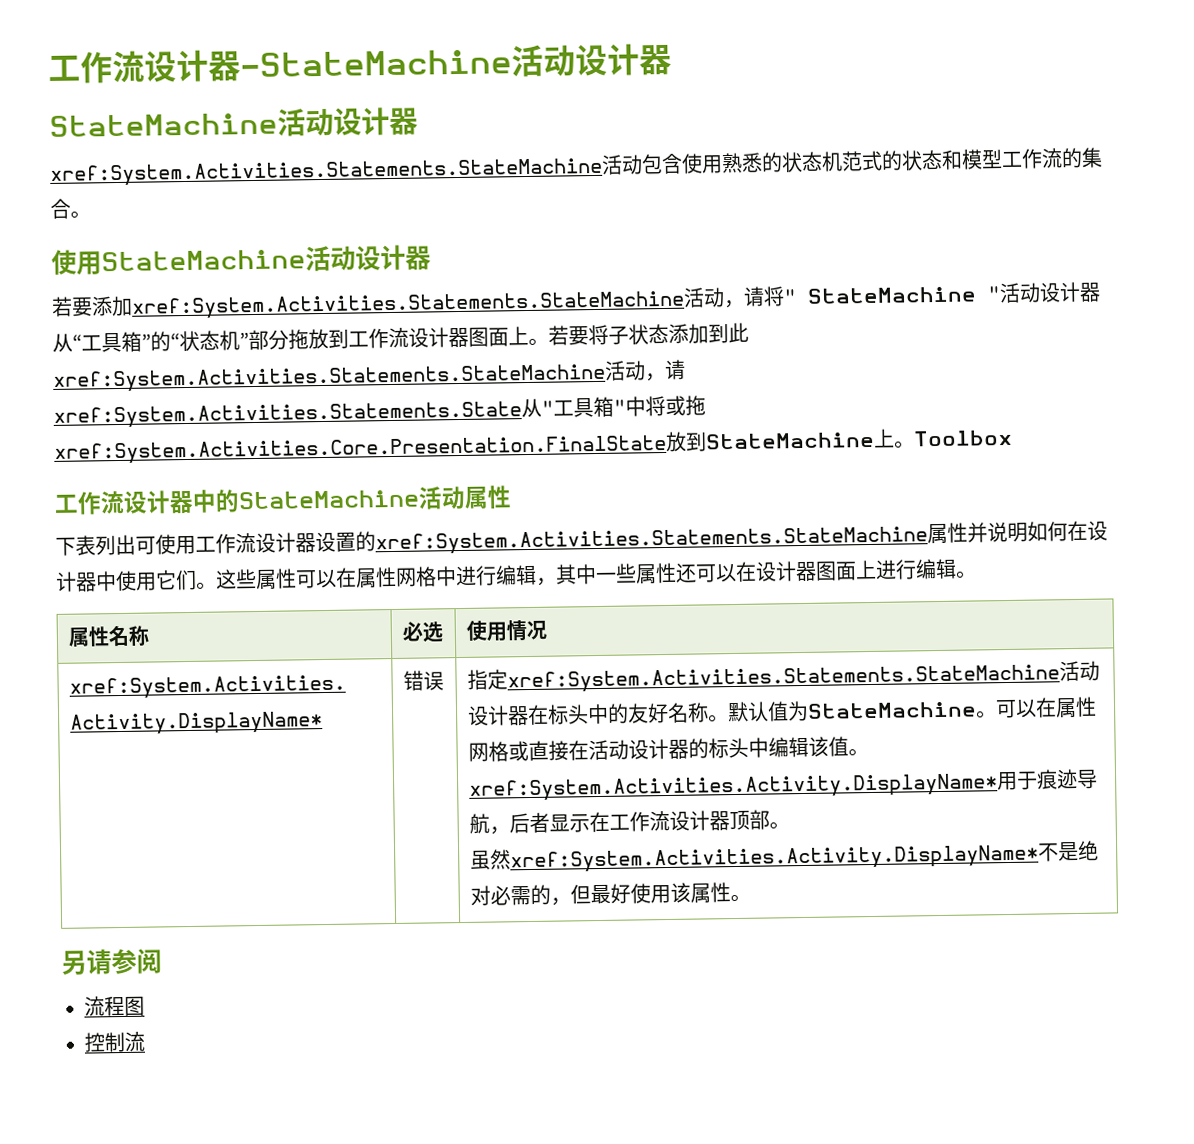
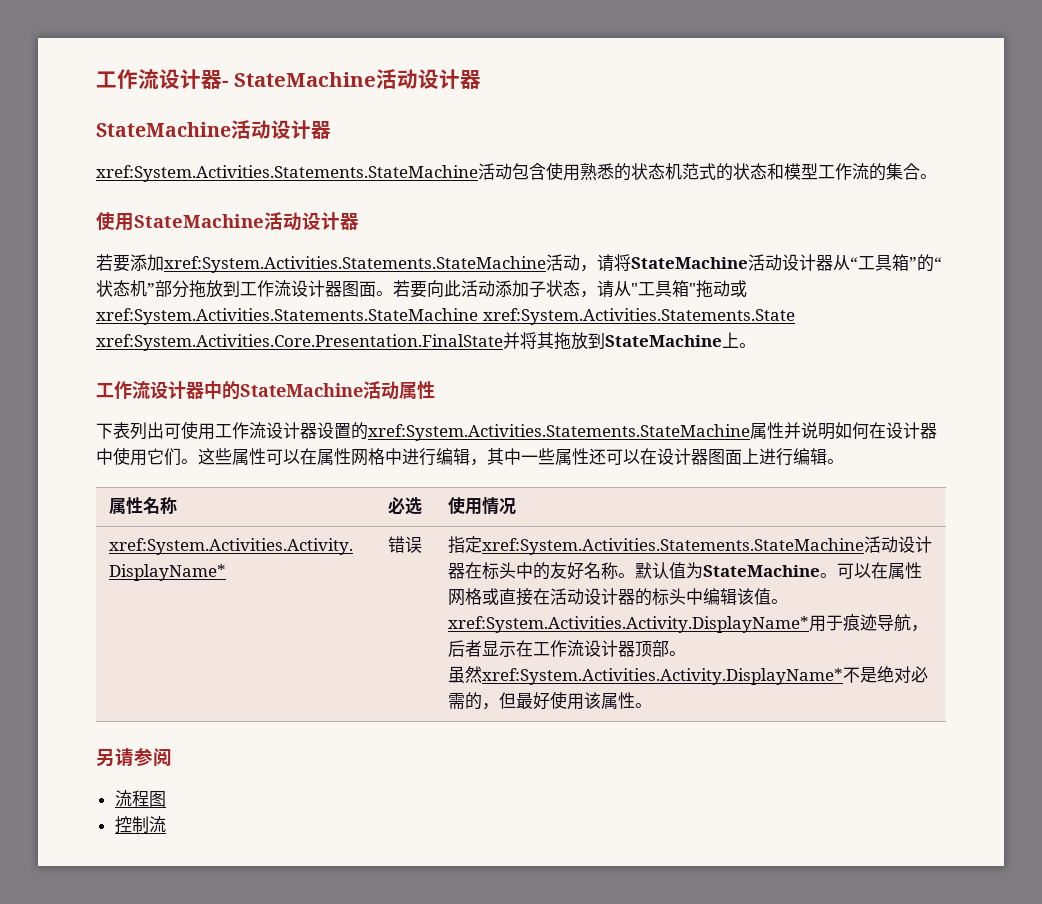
- 工作流设计器-StateMachine活动设计器
+ 工作流设计器- StateMachine活动设计器
- 若要添加xref:System.Activities.Statements.StateMachine活动，请将" StateMachine "活动设计器从“工具箱”的“状态机”部分拖放到工作流设计器图面上。若要将子状态添加到此xref:System.Activities.Statements.StateMachine活动，请xref:System.Activities.Statements.State从"工具箱"中将或拖xref:System.Activities.Core.Presentation.FinalState放到StateMachine上。Toolbox
+ 若要添加xref:System.Activities.Statements.StateMachine活动，请将StateMachine活动设计器从“工具箱”的“状态机”部分拖放到工作流设计器图面。若要向此活动添加子状态，请从"工具箱"拖动或xref:System.Activities.Statements.StateMachine xref:System.Activities.Statements.State xref:System.Activities.Core.Presentation.FinalState并将其拖放到StateMachine上。

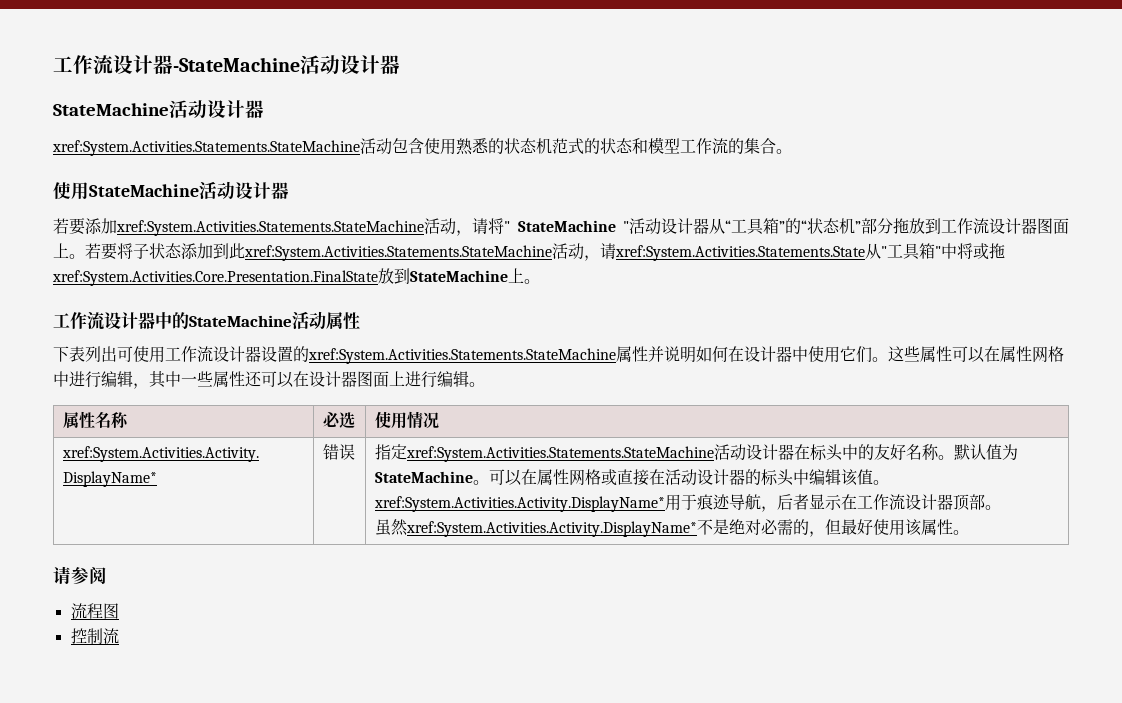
- 工作流设计器- StateMachine活动设计器
+ 工作流设计器-StateMachine活动设计器
- 若要添加xref:System.Activities.Statements.StateMachine活动，请将StateMachine活动设计器从“工具箱”的“状态机”部分拖放到工作流设计器图面。若要向此活动添加子状态，请从"工具箱"拖动或xref:System.Activities.Statements.StateMachine xref:System.Activities.Statements.State xref:System.Activities.Core.Presentation.FinalState并将其拖放到StateMachine上。
+ 若要添加xref:System.Activities.Statements.StateMachine活动，请将" StateMachine "活动设计器从“工具箱”的“状态机”部分拖放到工作流设计器图面上。若要将子状态添加到此xref:System.Activities.Statements.StateMachine活动，请xref:System.Activities.Statements.State从"工具箱"中将或拖xref:System.Activities.Core.Presentation.FinalState放到StateMachine上。
- 另请参阅
+ 请参阅

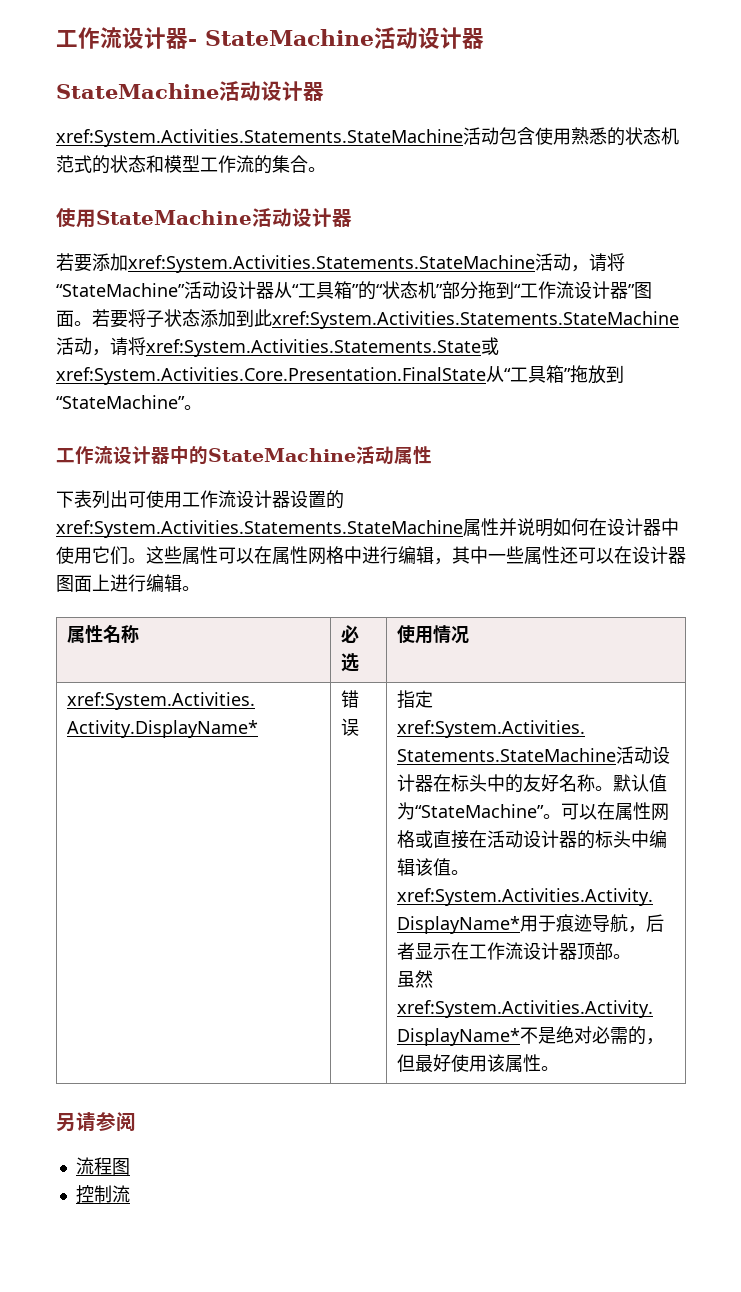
- 工作流设计器-StateMachine活动设计器
+ 工作流设计器- StateMachine活动设计器
- 若要添加xref:System.Activities.Statements.StateMachine活动，请将" StateMachine "活动设计器从“工具箱”的“状态机”部分拖放到工作流设计器图面上。
+ 若要添加xref:System.Activities.Statements.StateMachine活动，请将“StateMachine”活动设计器从“工具箱”的“状态机”部分拖到“工作流设计器”图面。
- 若要将子状态添加到此xref:System.Activities.Statements.StateMachine活动，请xref:System.Activities.Statements.State从"工具箱"中将或拖xref:System.Activities.Core.Presentation.FinalState放到StateMachine上。
+ 若要将子状态添加到此xref:System.Activities.Statements.StateMachine活动，请将xref:System.Activities.Statements.State或xref:System.Activities.Core.Presentation.FinalState从“工具箱”拖放到“StateMachine”。
- 默认值为StateMachine。
+ 默认值为“StateMachine”。
- 请参阅
+ 另请参阅

